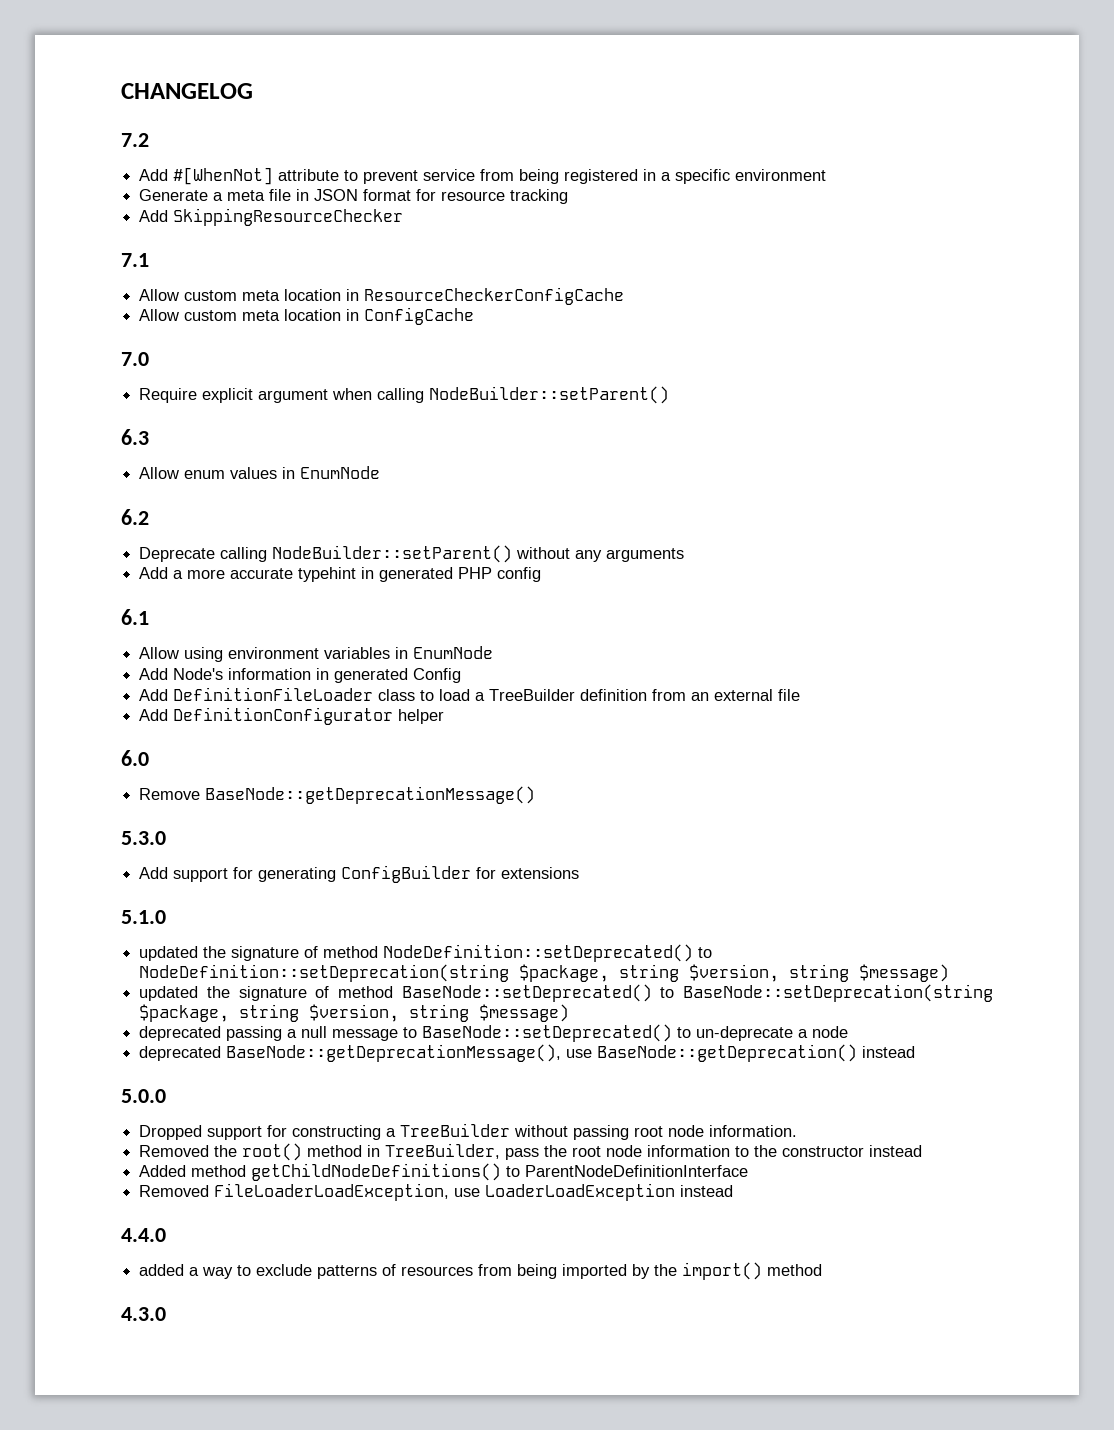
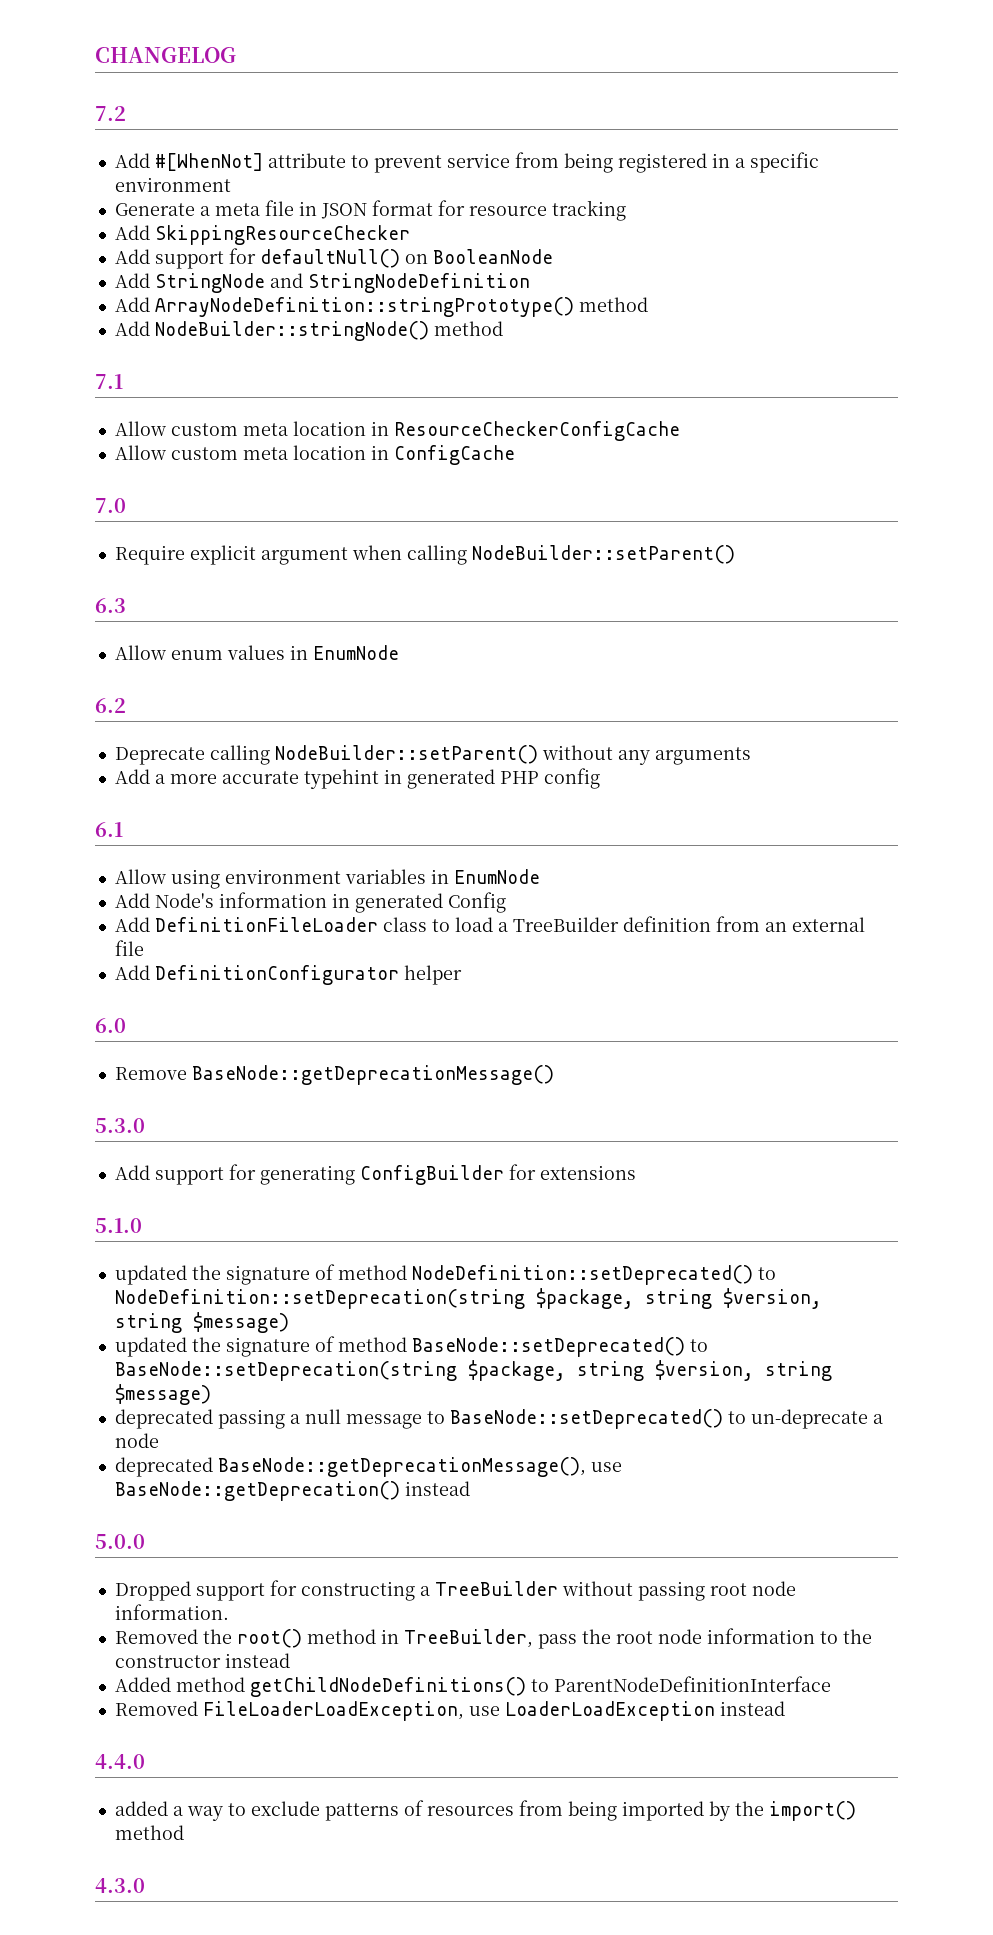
+ Add support for defaultNull() on BooleanNode
+ Add StringNode and StringNodeDefinition
+ Add ArrayNodeDefinition::stringPrototype() method
+ Add NodeBuilder::stringNode() method

